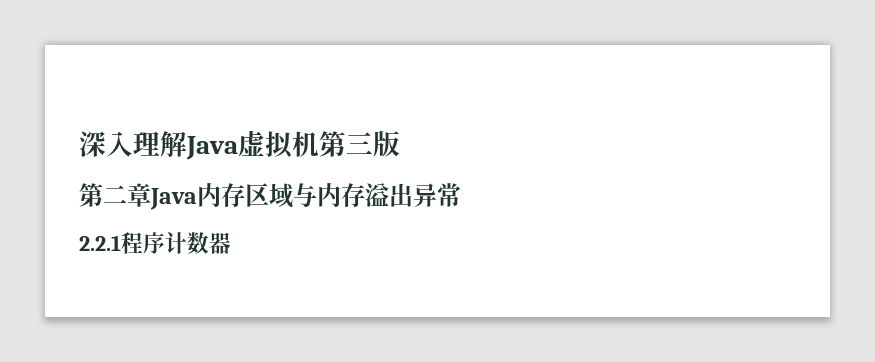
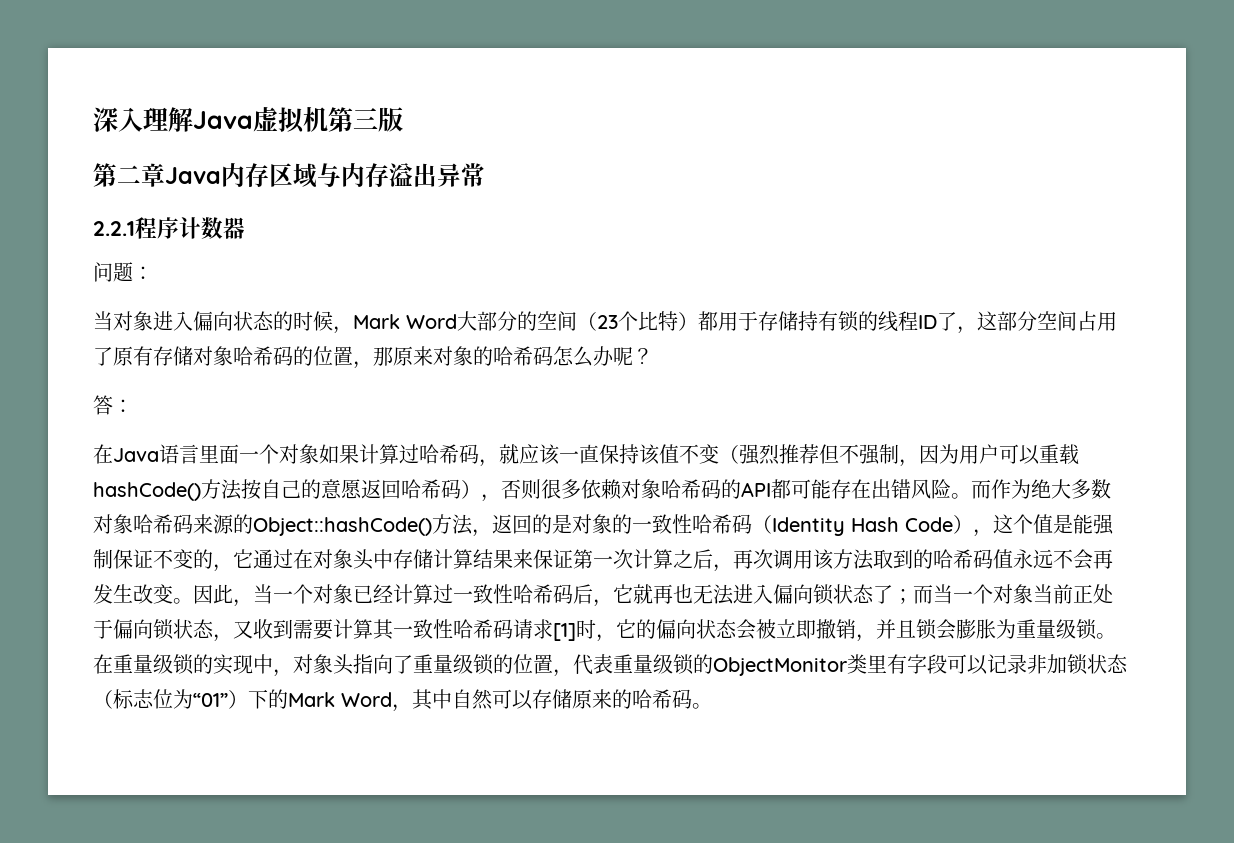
+ 问题：
+ 当对象进入偏向状态的时候，Mark Word大部分的空间（23个比特）都用于存储持有锁的线程ID了，这部分空间占用了原有存储对象哈希码的位置，那原来对象的哈希码怎么办呢？
+ 答：
+ 在Java语言里面一个对象如果计算过哈希码，就应该一直保持该值不变（强烈推荐但不强制，因为用户可以重载hashCode()方法按自己的意愿返回哈希码），否则很多依赖对象哈希码的API都可能存在出错风险。而作为绝大多数对象哈希码来源的Object::hashCode()方法，返回的是对象的一致性哈希码（Identity Hash Code），这个值是能强制保证不变的，它通过在对象头中存储计算结果来保证第一次计算之后，再次调用该方法取到的哈希码值永远不会再发生改变。因此，当一个对象已经计算过一致性哈希码后，它就再也无法进入偏向锁状态了；而当一个对象当前正处于偏向锁状态，又收到需要计算其一致性哈希码请求[1]时，它的偏向状态会被立即撤销，并且锁会膨胀为重量级锁。在重量级锁的实现中，对象头指向了重量级锁的位置，代表重量级锁的ObjectMonitor类里有字段可以记录非加锁状态（标志位为“01”）下的Mark Word，其中自然可以存储原来的哈希码。

